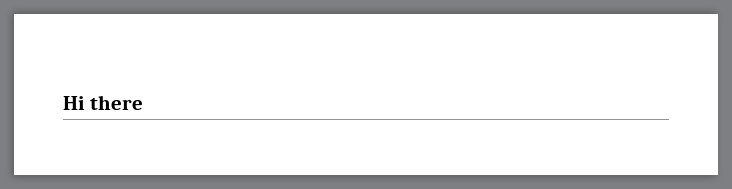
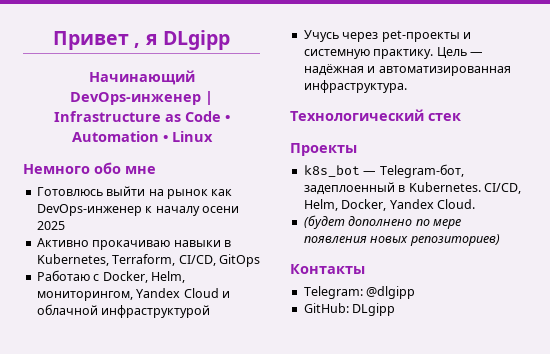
- Hi there
+ Привет , я DLgipp
+ Начинающий DevOps-инженер | Infrastructure as Code • Automation • Linux
+ Немного обо мне
+ Готовлюсь выйти на рынок как DevOps-инженер к началу осени 2025
+ Активно прокачиваю навыки в Kubernetes, Terraform, CI/CD, GitOps
+ Работаю с Docker, Helm, мониторингом, Yandex Cloud и облачной инфраструктурой
+ Учусь через pet-проекты и системную практику. Цель — надёжная и автоматизированная инфраструктура.
+ Технологический стек
+ Проекты
+ k8s_bot — Telegram-бот, задеплоенный в Kubernetes. CI/CD, Helm, Docker, Yandex Cloud.
+ (будет дополнено по мере появления новых репозиториев)
+ Контакты
+ Telegram: @dlgipp
+ GitHub: DLgipp

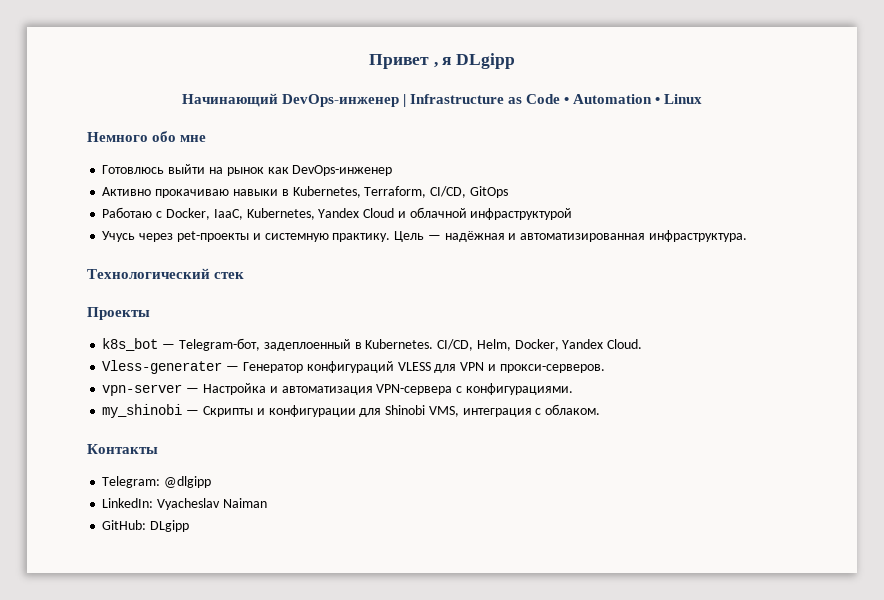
- Готовлюсь выйти на рынок как DevOps-инженер к началу осени 2025
+ Готовлюсь выйти на рынок как DevOps-инженер
- Работаю с Docker, Helm, мониторингом, Yandex Cloud и облачной инфраструктурой
+ Работаю с Docker, IaaC, Kubernetes, Yandex Cloud и облачной инфраструктурой
- (будет дополнено по мере появления новых репозиториев)
+ Vless-generater — Генератор конфигураций VLESS для VPN и прокси-серверов.
+ vpn-server — Настройка и автоматизация VPN-сервера с конфигурациями.
+ my_shinobi — Скрипты и конфигурации для Shinobi VMS, интеграция с облаком.
+ LinkedIn: Vyacheslav Naiman

